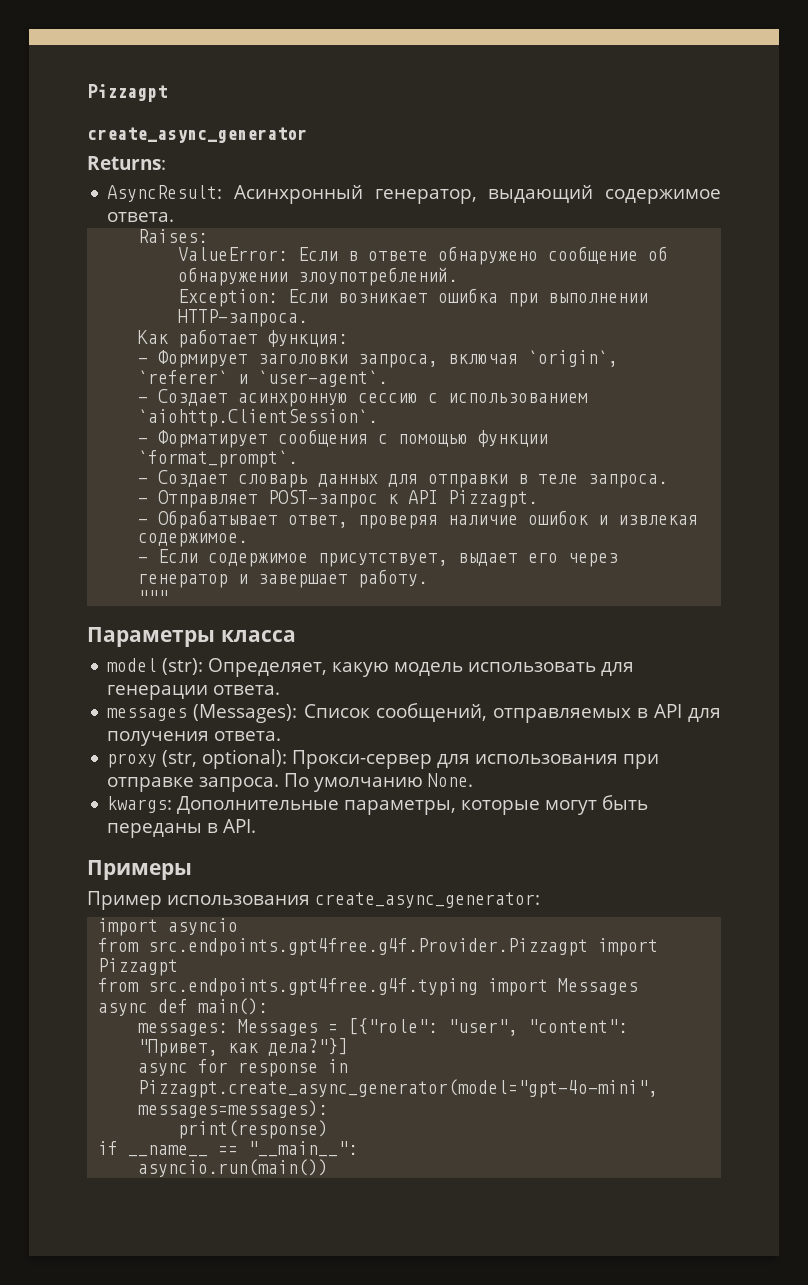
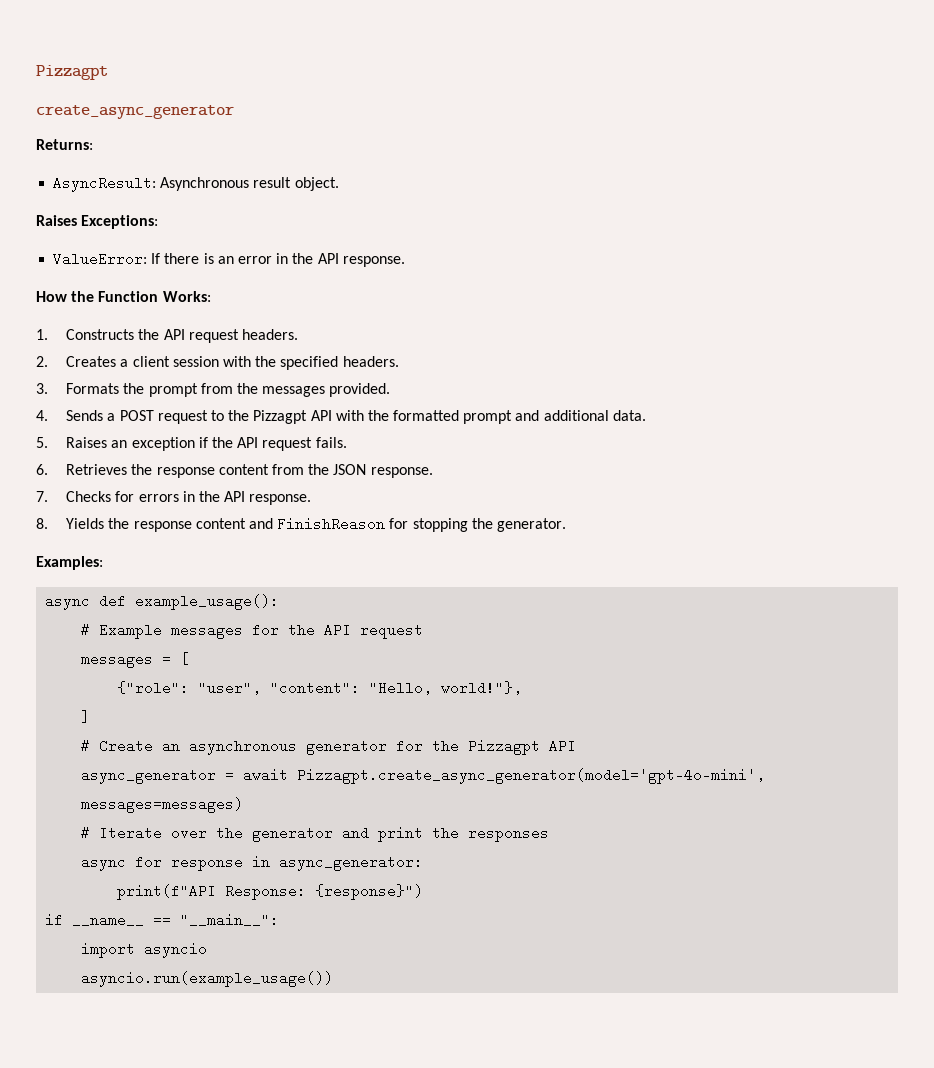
- AsyncResult: Асинхронный генератор, выдающий содержимое ответа.
- Raises:
- ValueError: Если в ответе обнаружено сообщение об обнаружении злоупотреблений.
- Exception: Если возникает ошибка при выполнении HTTP-запроса.
- Как работает функция:
- - Формирует заголовки запроса, включая `origin`, `referer` и `user-agent`.
- - Создает асинхронную сессию с использованием `aiohttp.ClientSession`.
- - Форматирует сообщения с помощью функции `format_prompt`.
- - Создает словарь данных для отправки в теле запроса.
- - Отправляет POST-запрос к API Pizzagpt.
- - Обрабатывает ответ, проверяя наличие ошибок и извлекая содержимое.
- - Если содержимое присутствует, выдает его через генератор и завершает работу.
- """
- Параметры класса
- model (str): Определяет, какую модель использовать для генерации ответа.
- messages (Messages): Список сообщений, отправляемых в API для получения ответа.
- proxy (str, optional): Прокси-сервер для использования при отправке запроса. По умолчанию None.
- kwargs: Дополнительные параметры, которые могут быть переданы в API.
- Примеры
- Пример использования create_async_generator:
- import asyncio
- from src.endpoints.gpt4free.g4f.Provider.Pizzagpt import Pizzagpt
- from src.endpoints.gpt4free.g4f.typing import Messages
- async def main():
- messages: Messages = [{"role": "user", "content": "Привет, как дела?"}]
+ AsyncResult: Asynchronous result object.
+ Raises Exceptions:
+ ValueError: If there is an error in the API response.
+ How the Function Works:
+ 1. Constructs the API request headers.
+ 2. Creates a client session with the specified headers.
+ 3. Formats the prompt from the messages provided.
+ 4. Sends a POST request to the Pizzagpt API with the formatted prompt and additional data.
+ 5. Raises an exception if the API request fails.
+ 6. Retrieves the response content from the JSON response.
+ 7. Checks for errors in the API response.
+ 8. Yields the response content and FinishReason for stopping the generator.
+ Examples:
+ async def example_usage():
+ # Example messages for the API request
+ messages = [
+ {"role": "user", "content": "Hello, world!"},
+ ]
+ # Create an asynchronous generator for the Pizzagpt API
+ async_generator = await Pizzagpt.create_async_generator(model='gpt-4o-mini', messages=messages)
+ # Iterate over the generator and print the responses
- async for response in Pizzagpt.create_async_generator(model="gpt-4o-mini", messages=messages):
- print(response)
+ async for response in async_generator:
+ print(f"API Response: {response}")
- asyncio.run(main())
+ import asyncio
+ asyncio.run(example_usage())

